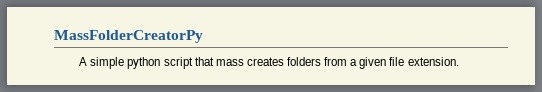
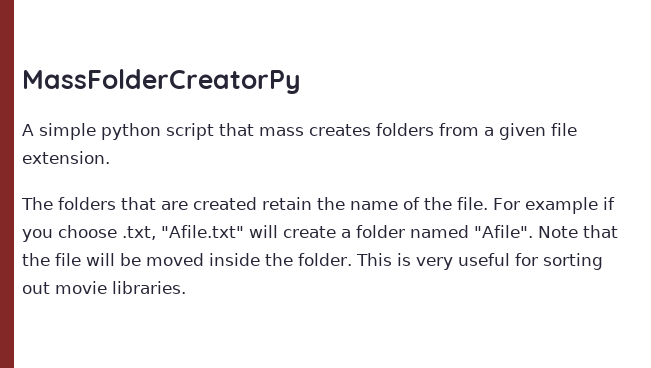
+ The folders that are created retain the name of the file. For example if you choose .txt, "Afile.txt" will create a folder named "Afile". Note that the file will be moved inside the folder. This is very useful for sorting out movie libraries.

